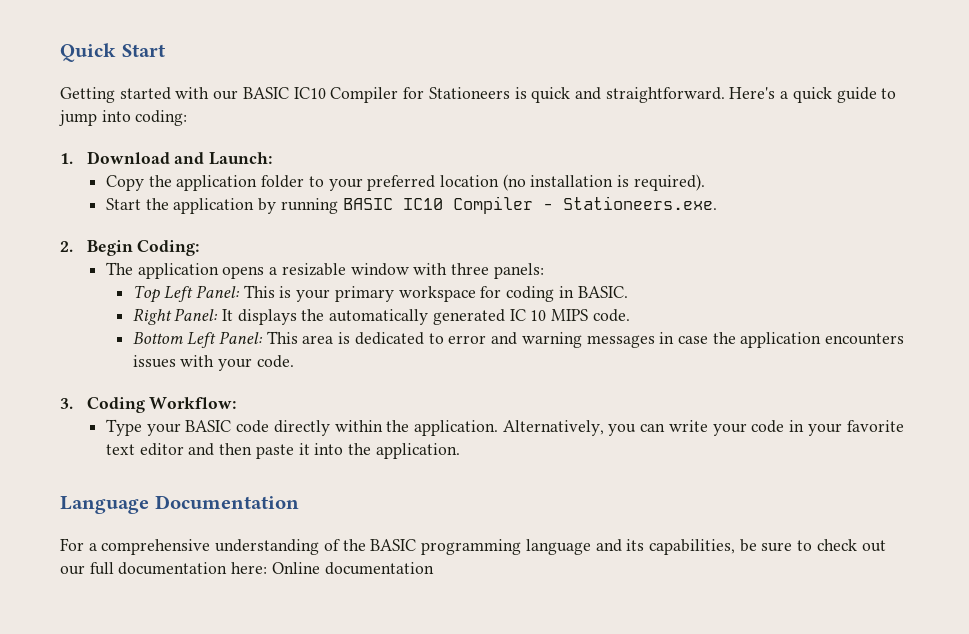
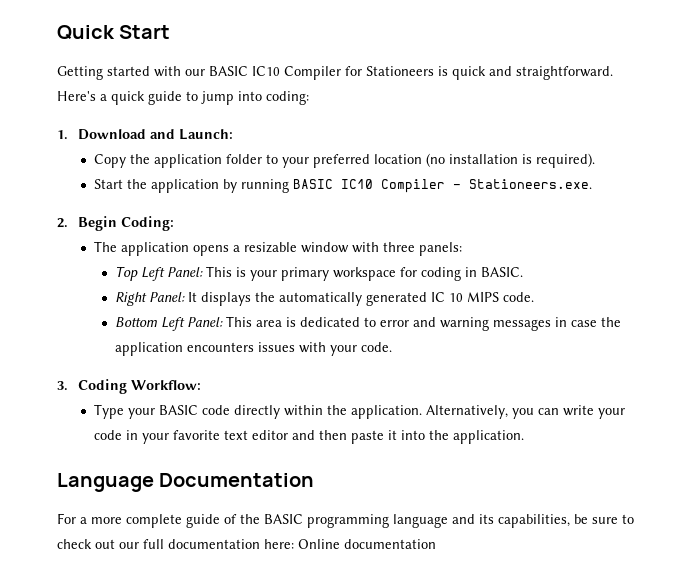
- For a comprehensive understanding of the BASIC programming language and its capabilities, be sure to check out our full documentation here: Online documentation
+ For a more complete guide of the BASIC programming language and its capabilities, be sure to check out our full documentation here: Online documentation

